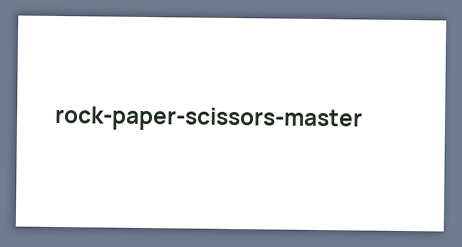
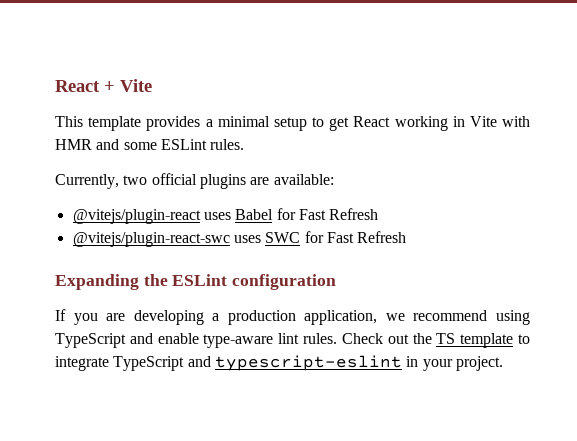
- rock-paper-scissors-master
+ React + Vite
+ This template provides a minimal setup to get React working in Vite with HMR and some ESLint rules.
+ Currently, two official plugins are available:
+ @vitejs/plugin-react uses Babel for Fast Refresh
+ @vitejs/plugin-react-swc uses SWC for Fast Refresh
+ Expanding the ESLint configuration
+ If you are developing a production application, we recommend using TypeScript and enable type-aware lint rules. Check out the TS template to integrate TypeScript and typescript-eslint in your project.

